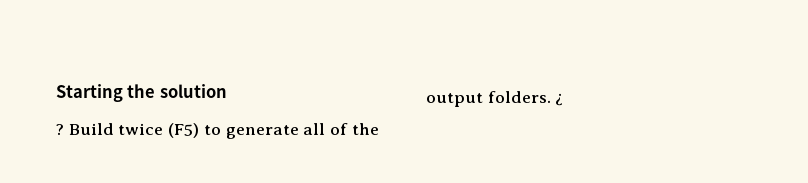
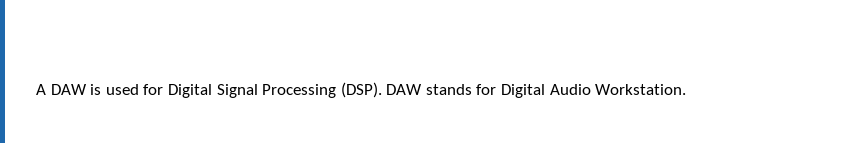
- Starting the solution
- ? Build twice (F5) to generate all of the output folders. ¿
+ A DAW is used for Digital Signal Processing (DSP). DAW stands for Digital Audio Workstation.

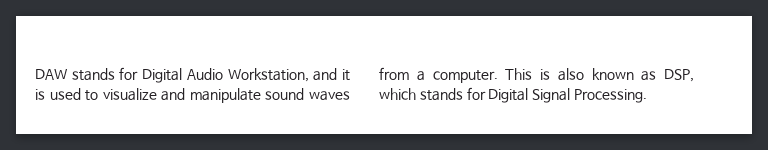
- A DAW is used for Digital Signal Processing (DSP). DAW stands for Digital Audio Workstation.
+ DAW stands for Digital Audio Workstation, and it is used to visualize and manipulate sound waves from a computer. This is also known as DSP, which stands for Digital Signal Processing.

